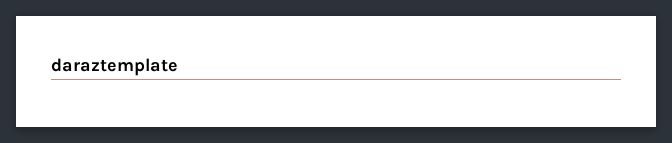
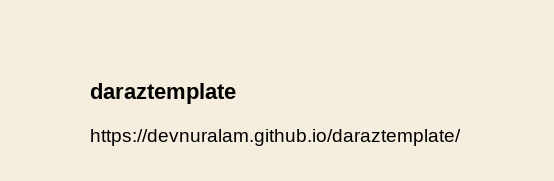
+ https://devnuralam.github.io/daraztemplate/

